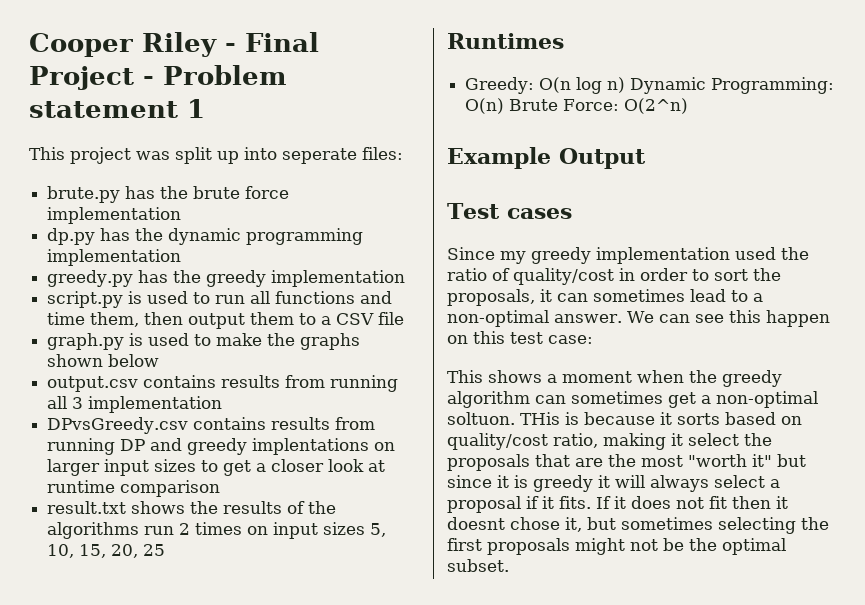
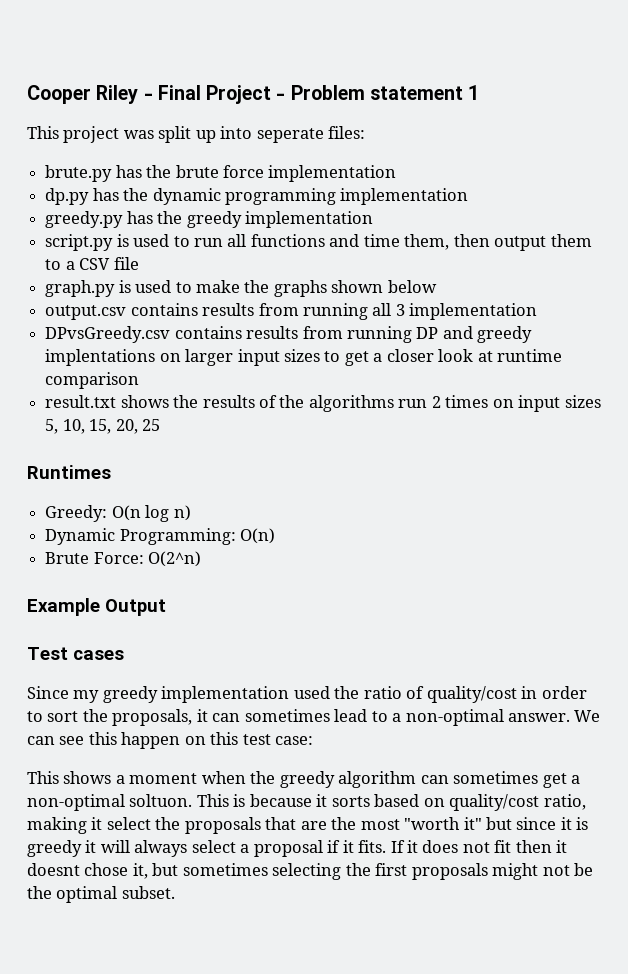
- Greedy: O(n log n) Dynamic Programming: O(n) Brute Force: O(2^n)
+ Greedy: O(n log n)
+ Dynamic Programming: O(n)
+ Brute Force: O(2^n)
- THis is because it sorts based on quality/cost ratio, making it select the proposals that are the most "worth it" but since it is greedy it will always select a proposal if it fits.
+ This is because it sorts based on quality/cost ratio, making it select the proposals that are the most "worth it" but since it is greedy it will always select a proposal if it fits.

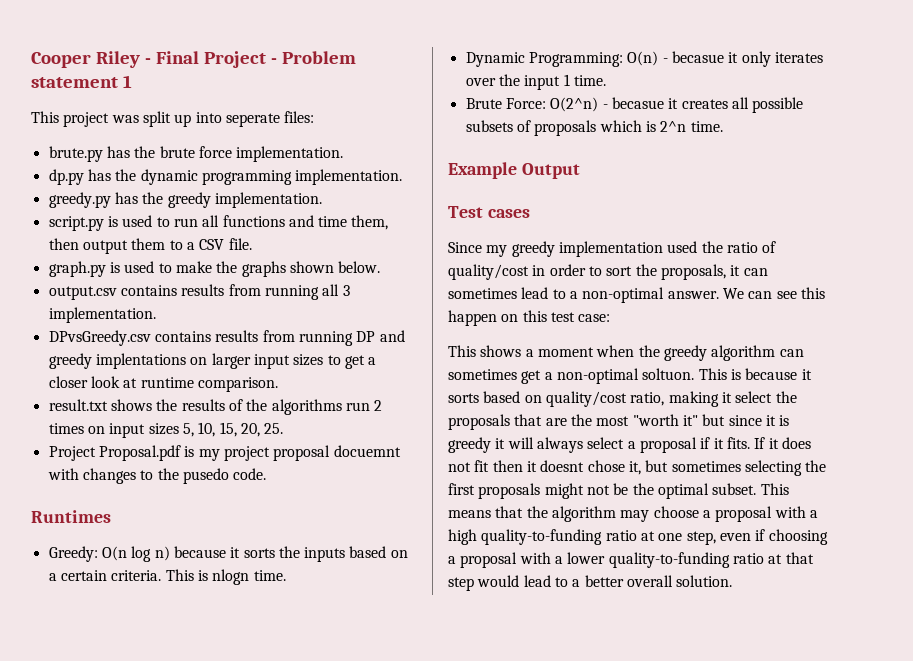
- brute.py has the brute force implementation
+ brute.py has the brute force implementation.
- dp.py has the dynamic programming implementation
+ dp.py has the dynamic programming implementation.
- greedy.py has the greedy implementation
+ greedy.py has the greedy implementation.
- script.py is used to run all functions and time them, then output them to a CSV file
+ script.py is used to run all functions and time them, then output them to a CSV file.
- graph.py is used to make the graphs shown below
+ graph.py is used to make the graphs shown below.
- output.csv contains results from running all 3 implementation
+ output.csv contains results from running all 3 implementation.
- DPvsGreedy.csv contains results from running DP and greedy implentations on larger input sizes to get a closer look at runtime comparison
+ DPvsGreedy.csv contains results from running DP and greedy implentations on larger input sizes to get a closer look at runtime comparison.
- result.txt shows the results of the algorithms run 2 times on input sizes 5, 10, 15, 20, 25
+ result.txt shows the results of the algorithms run 2 times on input sizes 5, 10, 15, 20, 25.
+ Project Proposal.pdf is my project proposal docuemnt with changes to the pusedo code.
- Greedy: O(n log n)
- Dynamic Programming: O(n)
- Brute Force: O(2^n)
+ Greedy: O(n log n) because it sorts the inputs based on a certain criteria. This is nlogn time.
+ Dynamic Programming: O(n) - becasue it only iterates over the input 1 time.
+ Brute Force: O(2^n) - becasue it creates all possible subsets of proposals which is 2^n time.
+ This means that the algorithm may choose a proposal with a high quality-to-funding ratio at one step, even if choosing a proposal with a lower quality-to-funding ratio at that step would lead to a better overall solution.

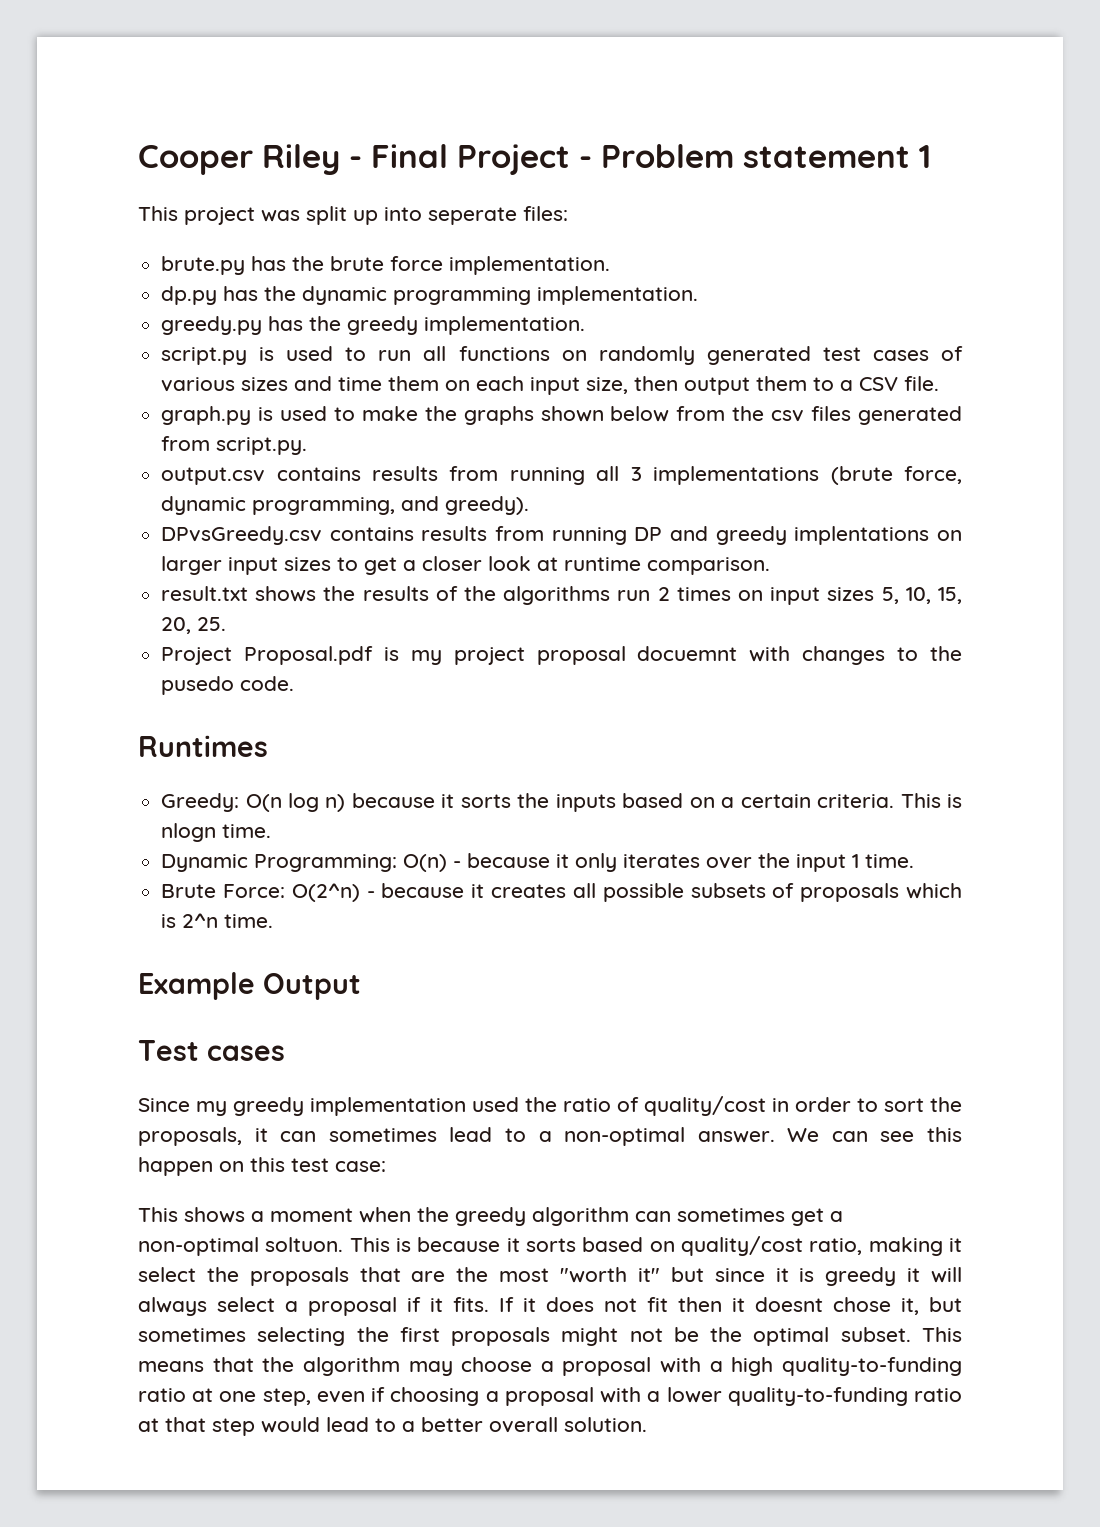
- script.py is used to run all functions and time them, then output them to a CSV file.
+ script.py is used to run all functions on randomly generated test cases of various sizes and time them on each input size, then output them to a CSV file.
- graph.py is used to make the graphs shown below.
+ graph.py is used to make the graphs shown below from the csv files generated from script.py.
- output.csv contains results from running all 3 implementation.
+ output.csv contains results from running all 3 implementations (brute force, dynamic programming, and greedy).
- Dynamic Programming: O(n) - becasue it only iterates over the input 1 time.
+ Dynamic Programming: O(n) - because it only iterates over the input 1 time.
- Brute Force: O(2^n) - becasue it creates all possible subsets of proposals which is 2^n time.
+ Brute Force: O(2^n) - because it creates all possible subsets of proposals which is 2^n time.

